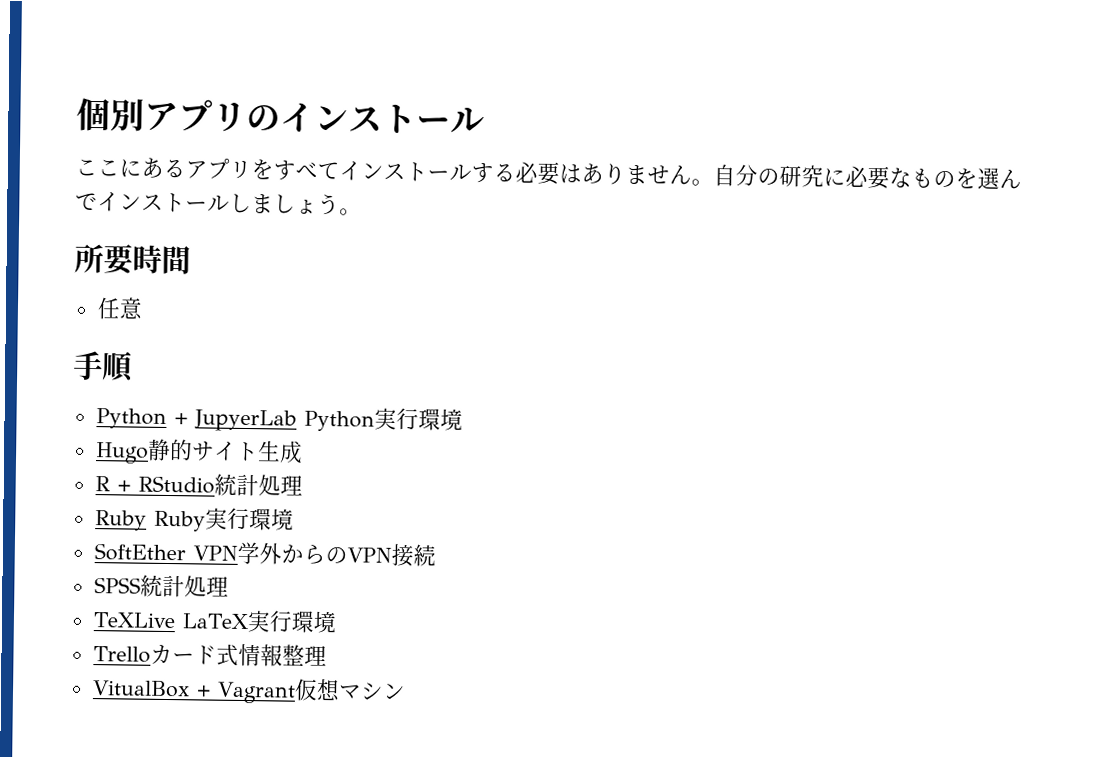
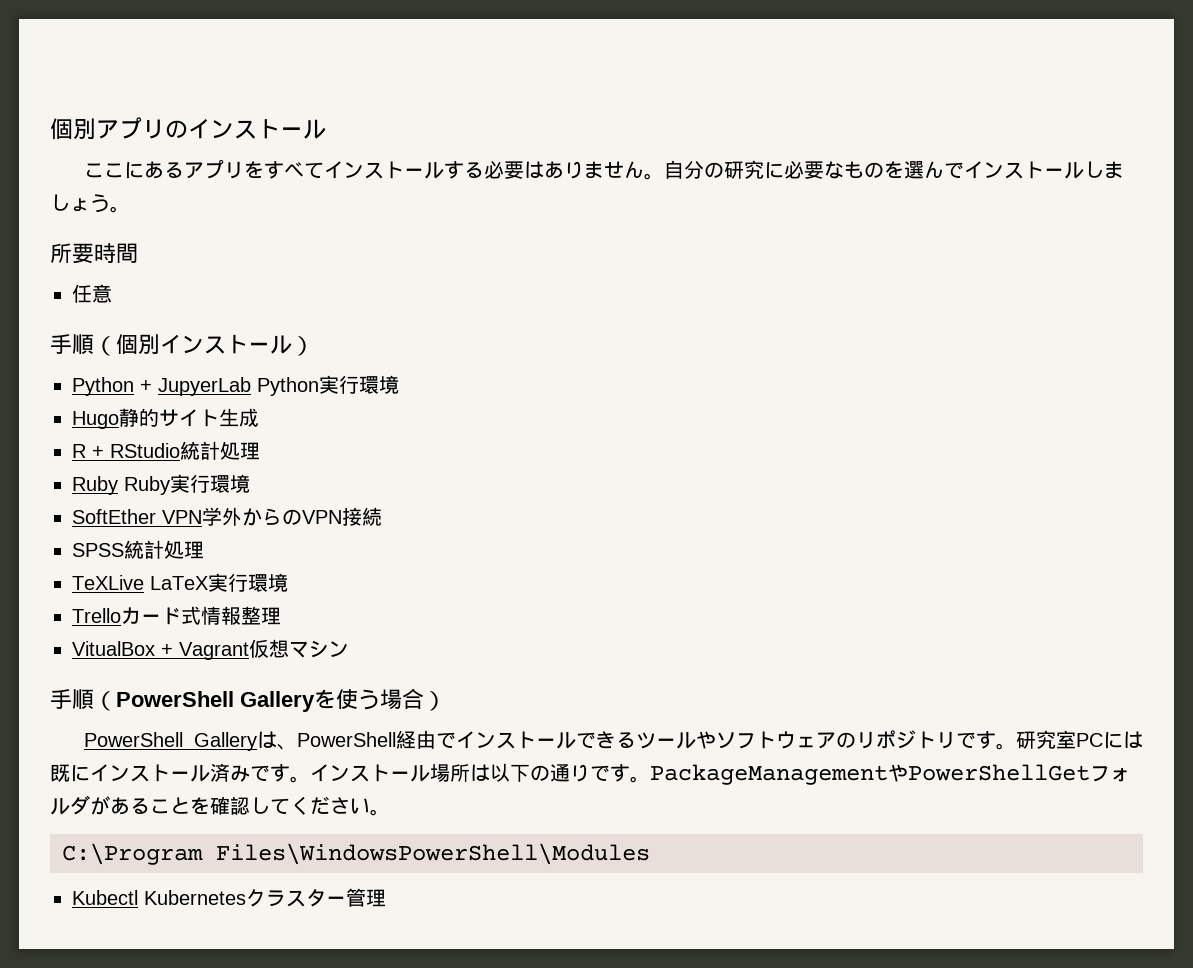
- 手順
+ 手順（個別インストール）
+ 手順（PowerShell Galleryを使う場合）
+ PowerShell Galleryは、PowerShell経由でインストールできるツールやソフトウェアのリポジトリです。研究室PCには既にインストール済みです。インストール場所は以下の通りです。PackageManagementやPowerShellGetフォルダがあることを確認してください。
+ C:\Program Files\WindowsPowerShell\Modules
+ Kubectl Kubernetesクラスター管理

